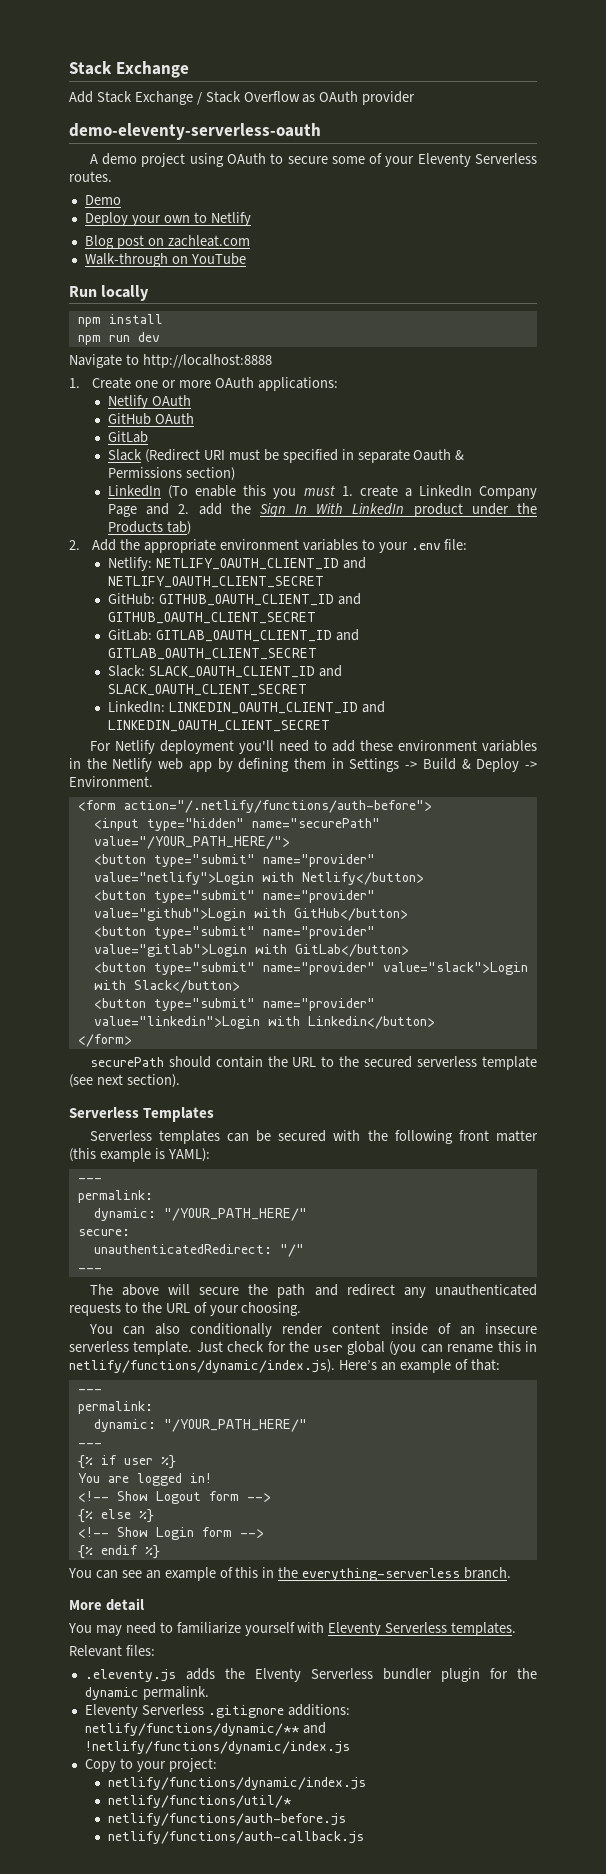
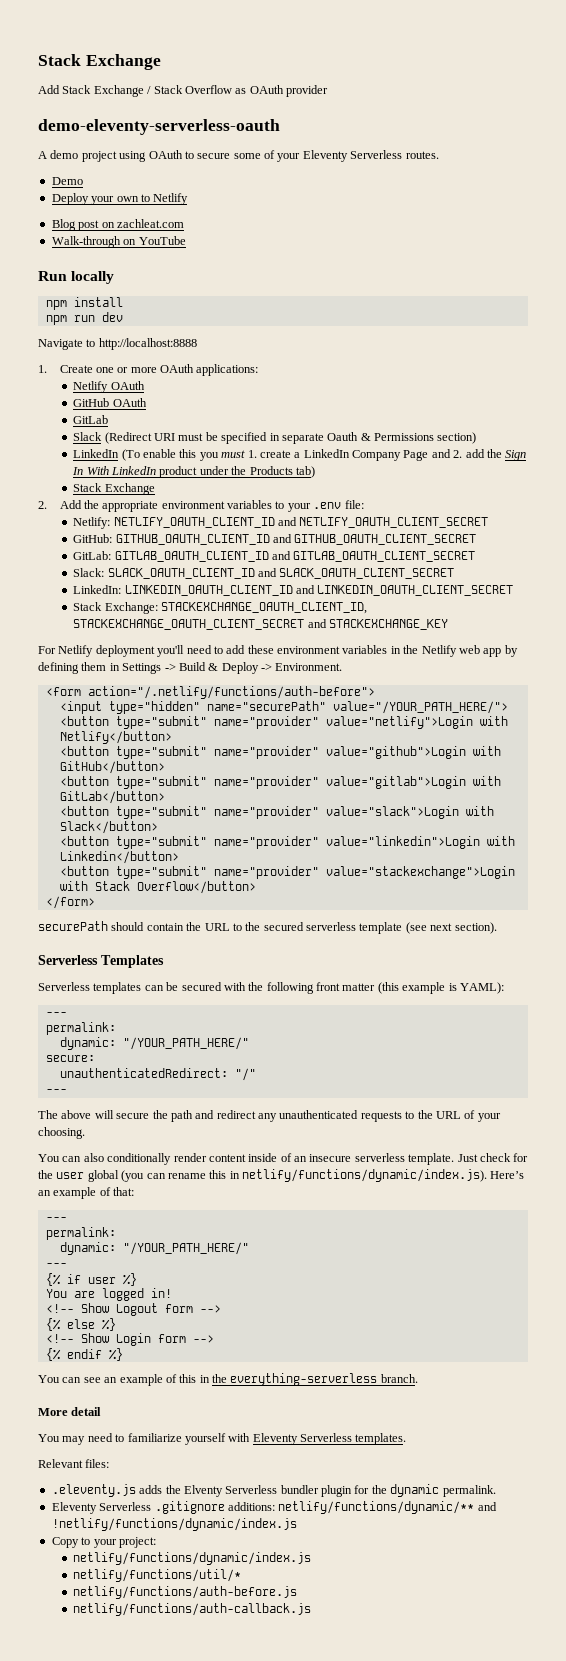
  LinkedIn (To enable this you must 1. create a LinkedIn Company Page and 2. add the Sign In With LinkedIn product under the Products tab)
+ Stack Exchange
+ Stack Exchange: STACKEXCHANGE_OAUTH_CLIENT_ID, STACKEXCHANGE_OAUTH_CLIENT_SECRET and STACKEXCHANGE_KEY
+ <button type="submit" name="provider" value="stackexchange">Login with Stack Overflow</button>

